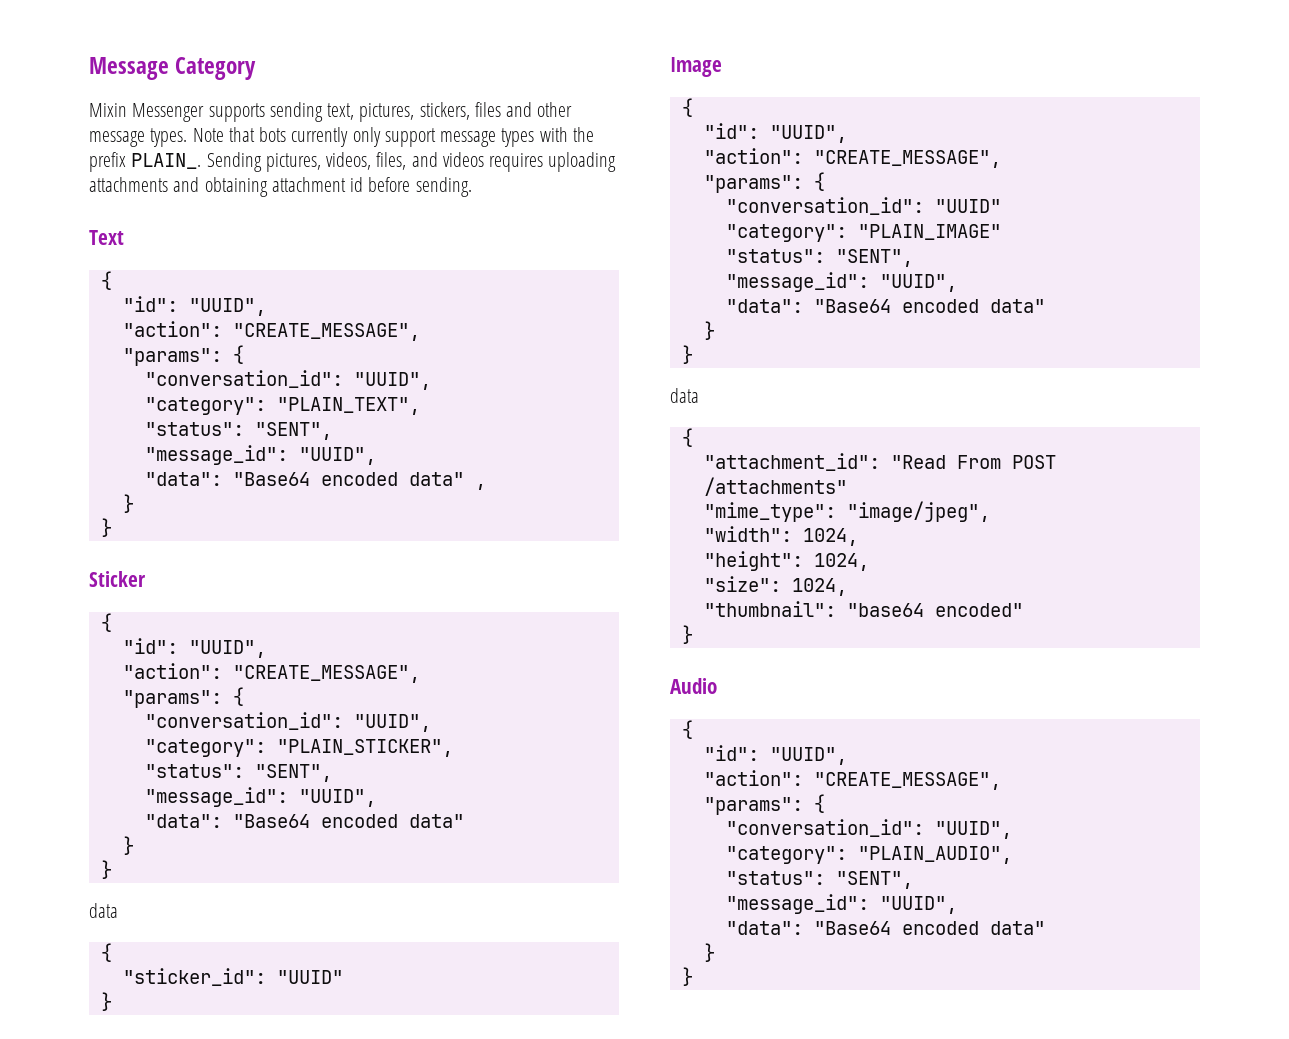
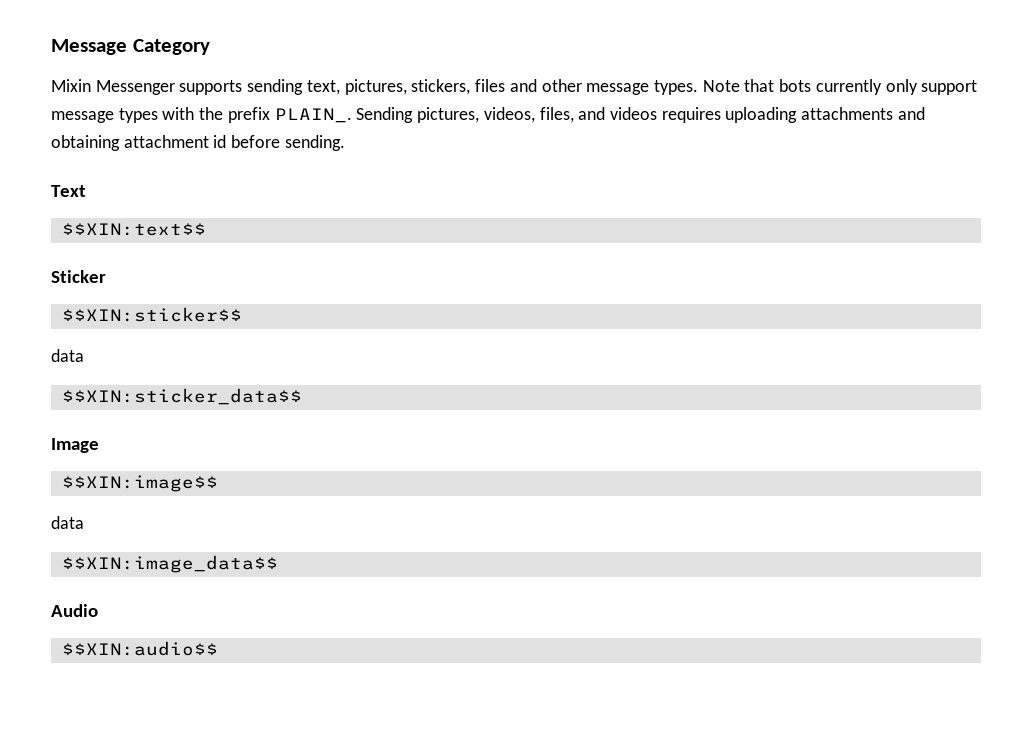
  Text
- {
- "id": "UUID",
- "action": "CREATE_MESSAGE",
- "params": {
- "conversation_id": "UUID",
- "category": "PLAIN_TEXT",
- "status": "SENT",
- "message_id": "UUID",
- "data": "Base64 encoded data" ,
- }
- }
+ $$XIN:text$$
  Sticker
- {
- "id": "UUID",
- "action": "CREATE_MESSAGE",
- "params": {
- "conversation_id": "UUID",
- "category": "PLAIN_STICKER",
- "status": "SENT",
- "message_id": "UUID",
- "data": "Base64 encoded data"
- }
- }
+ $$XIN:sticker$$
  data
- {
- "sticker_id": "UUID"
- }
+ $$XIN:sticker_data$$
  Image
- {
- "id": "UUID",
- "action": "CREATE_MESSAGE",
- "params": {
- "conversation_id": "UUID"
- "category": "PLAIN_IMAGE"
- "status": "SENT",
- "message_id": "UUID",
- "data": "Base64 encoded data"
- }
- }
+ $$XIN:image$$
  data
- {
- "attachment_id": "Read From POST /attachments"
- "mime_type": "image/jpeg",
- "width": 1024,
- "height": 1024,
- "size": 1024,
- "thumbnail": "base64 encoded"
- }
+ $$XIN:image_data$$
  Audio
- {
- "id": "UUID",
- "action": "CREATE_MESSAGE",
- "params": {
- "conversation_id": "UUID",
- "category": "PLAIN_AUDIO",
- "status": "SENT",
- "message_id": "UUID",
- "data": "Base64 encoded data"
- }
- }
+ $$XIN:audio$$

